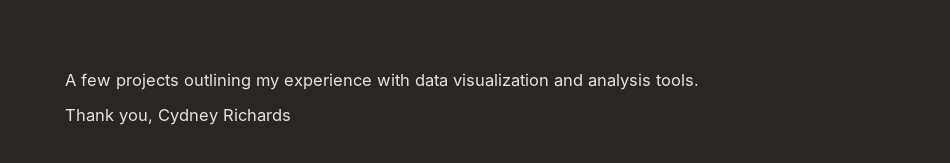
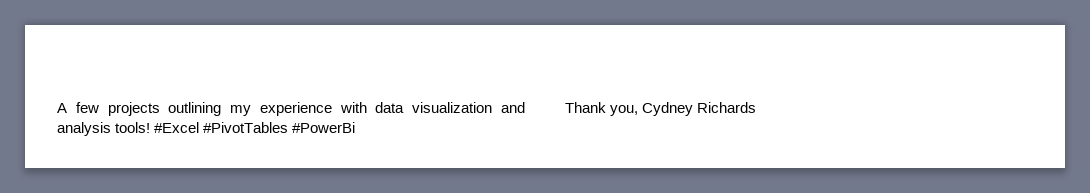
- A few projects outlining my experience with data visualization and analysis tools.
+ A few projects outlining my experience with data visualization and analysis tools! #Excel #PivotTables #PowerBi

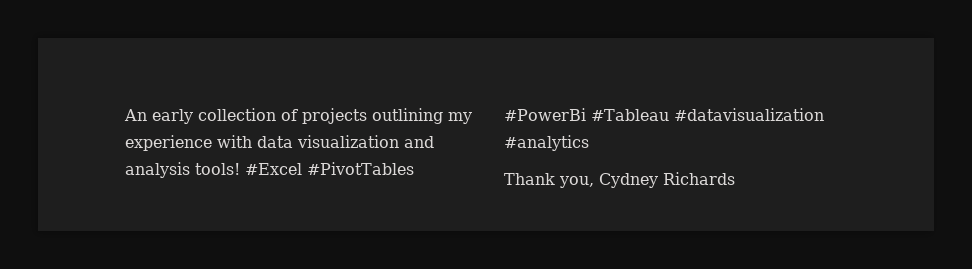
- A few projects outlining my experience with data visualization and analysis tools!
+ An early collection of projects outlining my experience with data visualization and analysis tools!
- #Excel #PivotTables #PowerBi
+ #Excel #PivotTables #PowerBi #Tableau #datavisualization #analytics

